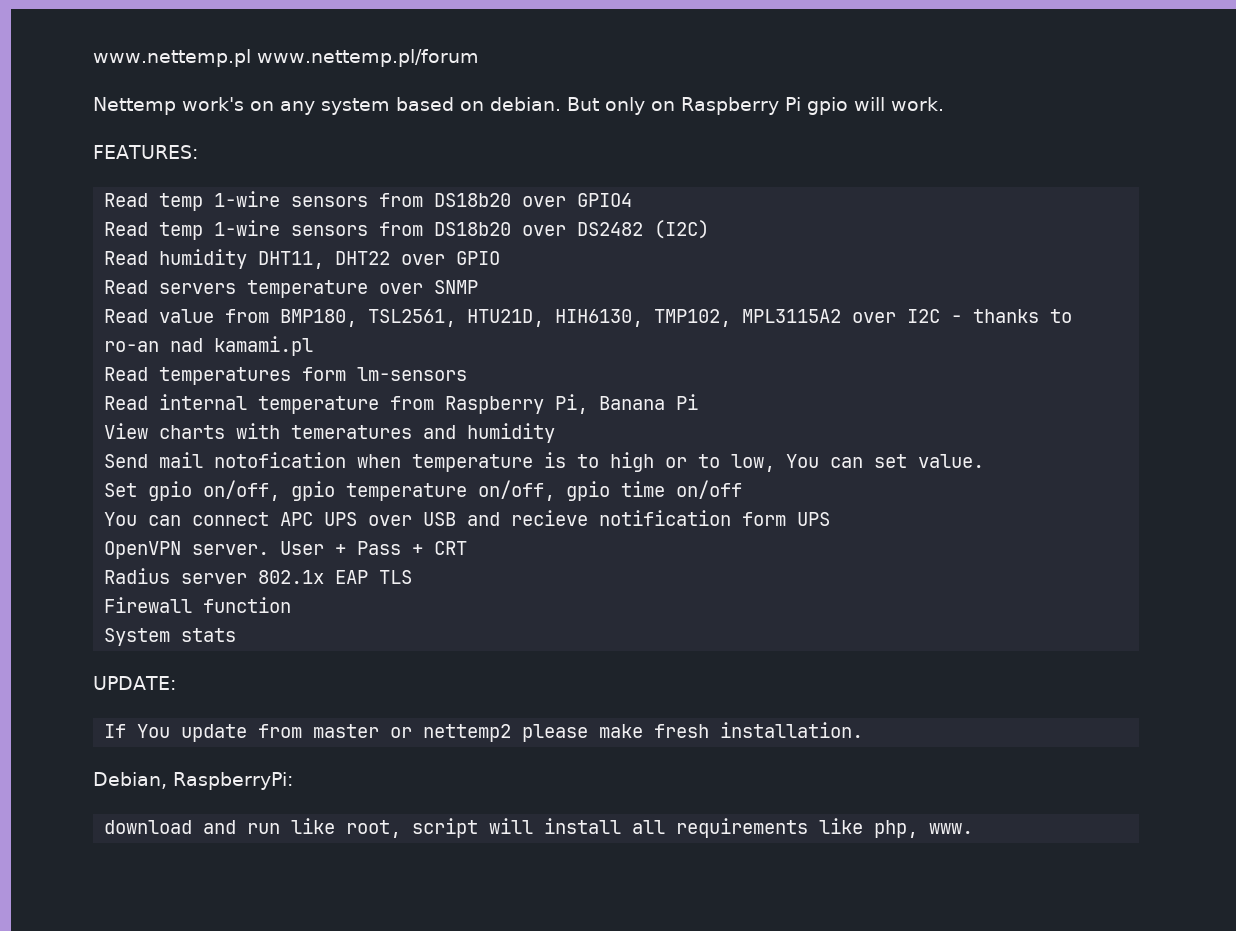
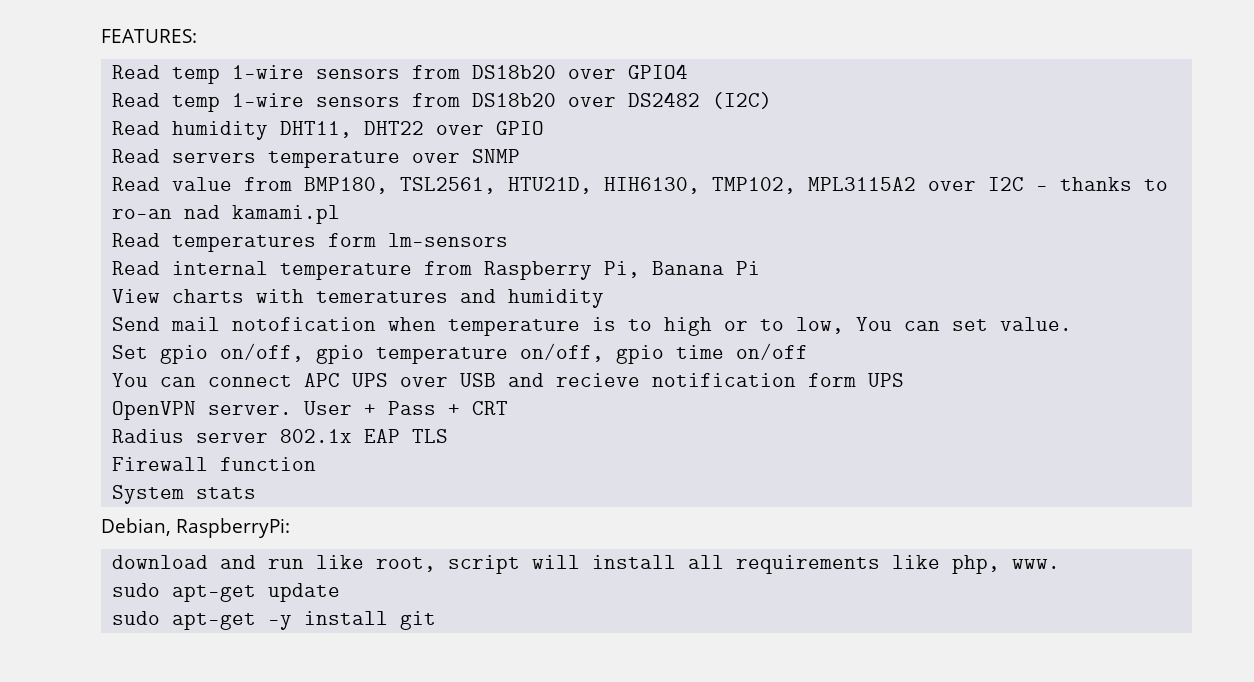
- www.nettemp.pl www.nettemp.pl/forum
- Nettemp work's on any system based on debian. But only on Raspberry Pi gpio will work.
- UPDATE:
- If You update from master or nettemp2 please make fresh installation.
+ sudo apt-get update
+ sudo apt-get -y install git

